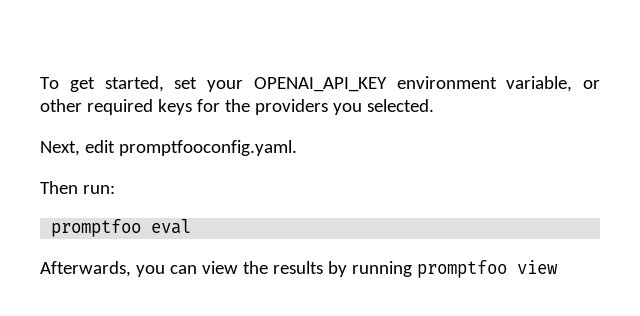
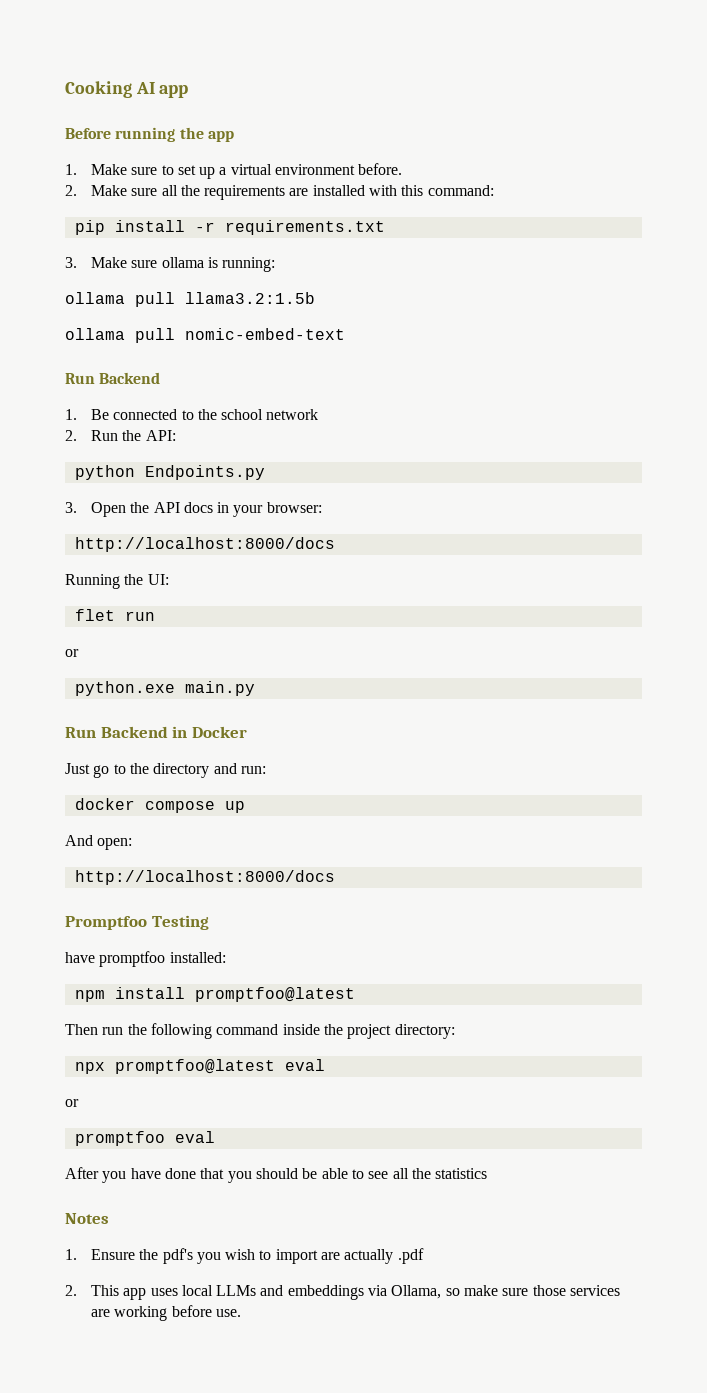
- To get started, set your OPENAI_API_KEY environment variable, or other required keys for the providers you selected.
- Next, edit promptfooconfig.yaml.
- Then run:
+ Cooking AI app
+ Before running the app
+ 1. Make sure to set up a virtual environment before.
+ 2. Make sure all the requirements are installed with this command:
+ pip install -r requirements.txt
+ 3. Make sure ollama is running:
+ ollama pull llama3.2:1.5b
+ ollama pull nomic-embed-text
+ Run Backend
+ 1. Be connected to the school network
+ 2. Run the API:
+ python Endpoints.py
+ 3. Open the API docs in your browser:
+ http://localhost:8000/docs
+ Running the UI:
+ flet run
+ or
+ python.exe main.py
+ Run Backend in Docker
+ Just go to the directory and run:
+ docker compose up
+ And open:
+ http://localhost:8000/docs
+ Promptfoo Testing
+ have promptfoo installed:
+ npm install promptfoo@latest
+ Then run the following command inside the project directory:
+ npx promptfoo@latest eval
+ or
  promptfoo eval
- Afterwards, you can view the results by running promptfoo view
+ After you have done that you should be able to see all the statistics
+ Notes
+ 1. Ensure the pdf's you wish to import are actually .pdf
+ 2. This app uses local LLMs and embeddings via Ollama, so make sure those services are working before use.

